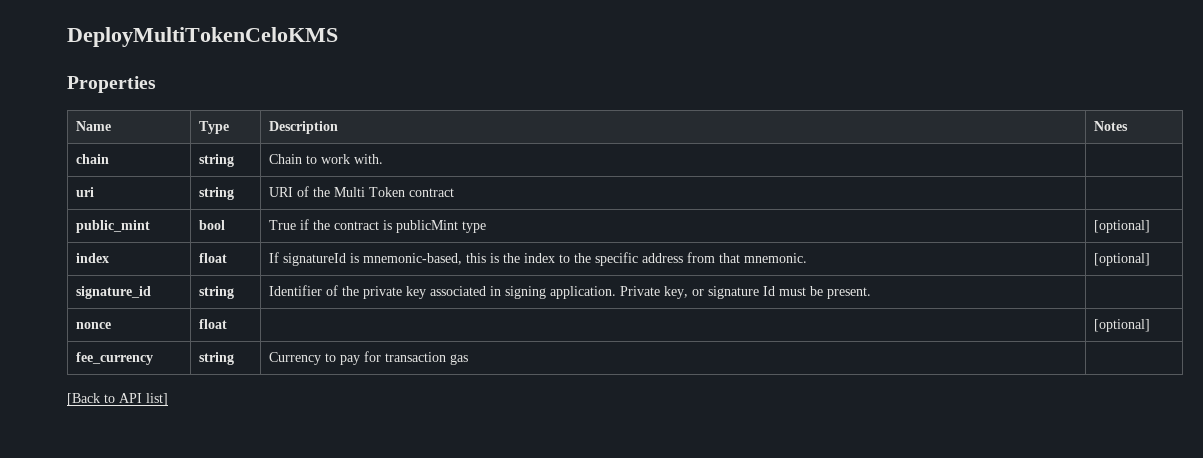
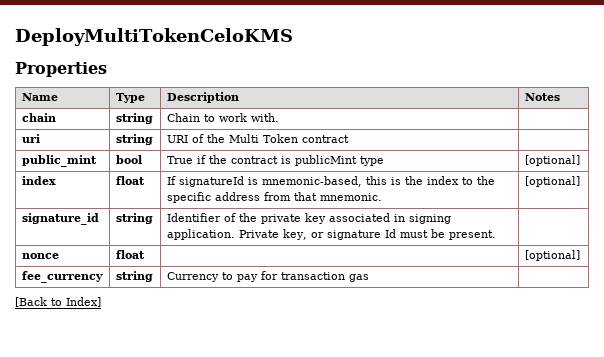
- [Back to API list]
+ [Back to Index]

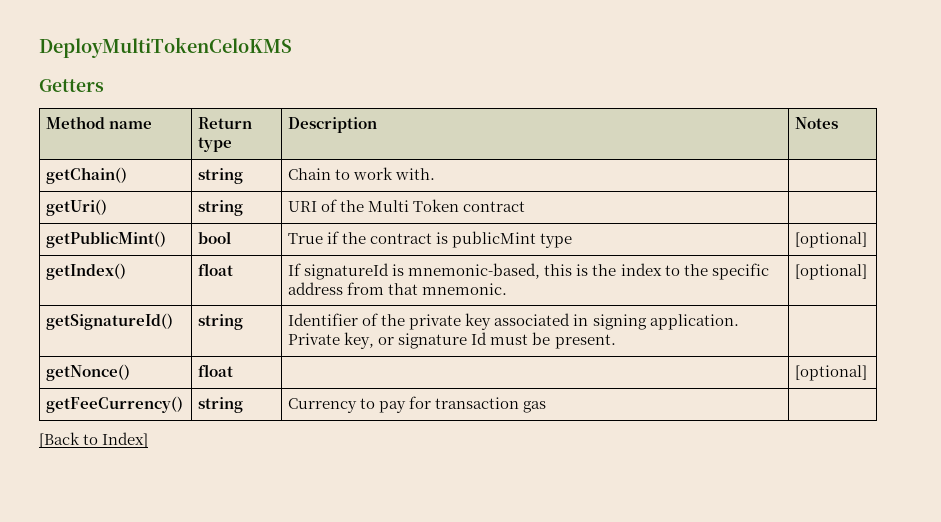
- Properties
- Name | Type | Description | Notes
+ Getters
+ Method name | Return type | Description | Notes
- chain | string | Chain to work with. |
+ getChain() | string | Chain to work with. |
- uri | string | URI of the Multi Token contract |
+ getUri() | string | URI of the Multi Token contract |
- public_mint | bool | True if the contract is publicMint type | [optional]
+ getPublicMint() | bool | True if the contract is publicMint type | [optional]
- index | float | If signatureId is mnemonic-based, this is the index to the specific address from that mnemonic. | [optional]
+ getIndex() | float | If signatureId is mnemonic-based, this is the index to the specific address from that mnemonic. | [optional]
- signature_id | string | Identifier of the private key associated in signing application. Private key, or signature Id must be present. |
+ getSignatureId() | string | Identifier of the private key associated in signing application. Private key, or signature Id must be present. |
- nonce | float | | [optional]
+ getNonce() | float | | [optional]
- fee_currency | string | Currency to pay for transaction gas |
+ getFeeCurrency() | string | Currency to pay for transaction gas |

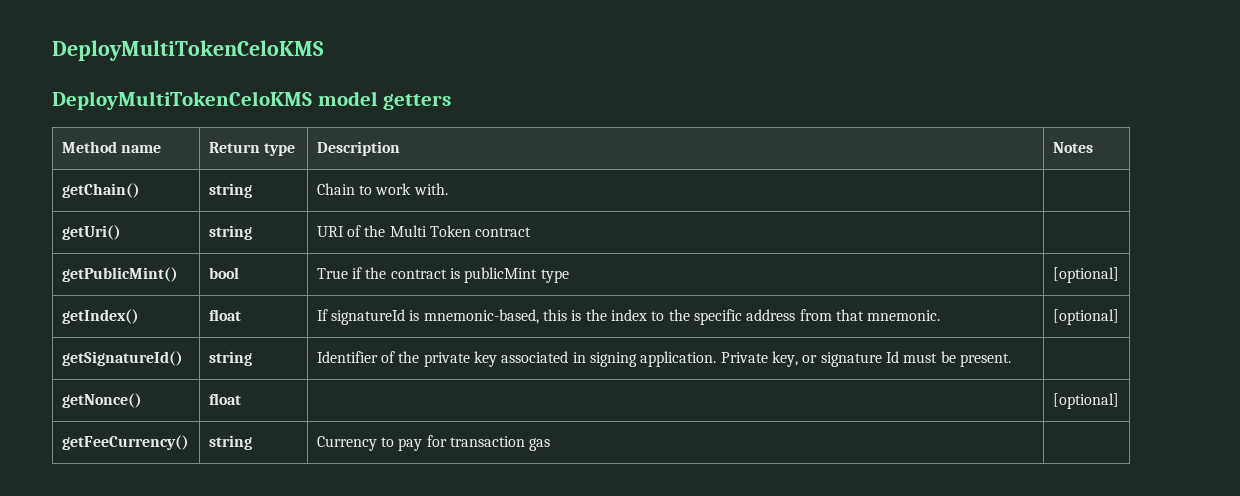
- Getters
+ DeployMultiTokenCeloKMS model getters
- [Back to Index]

